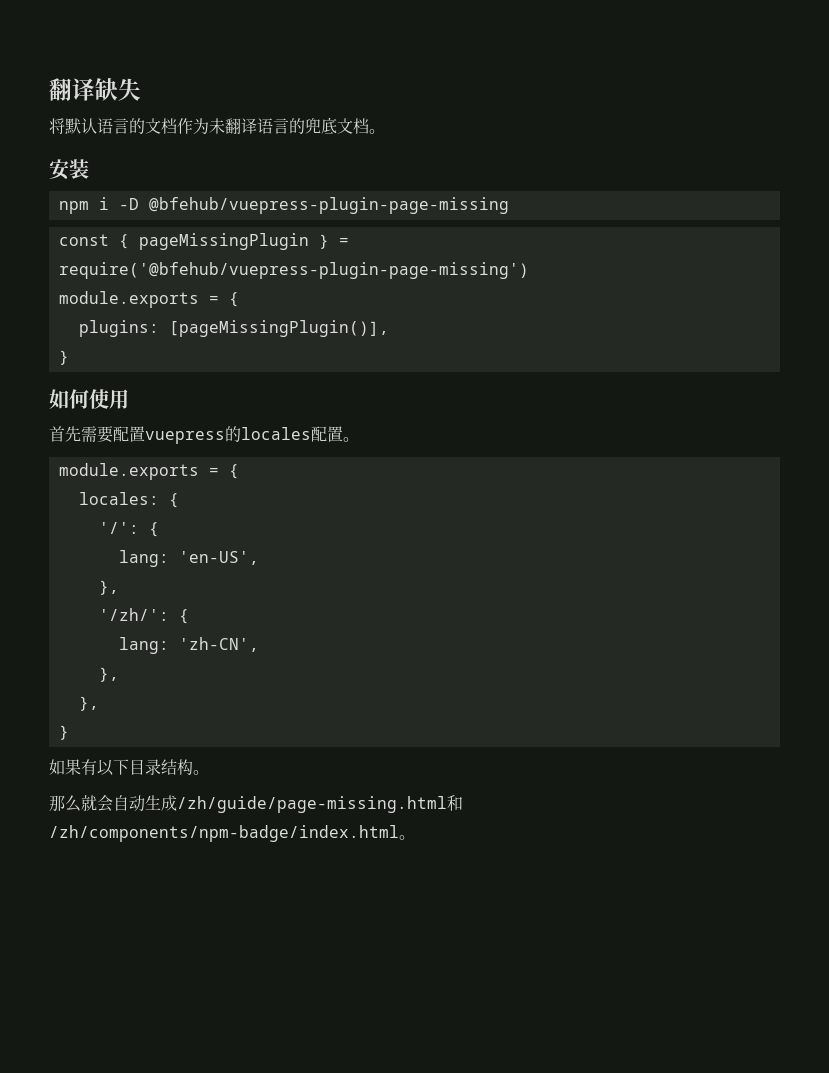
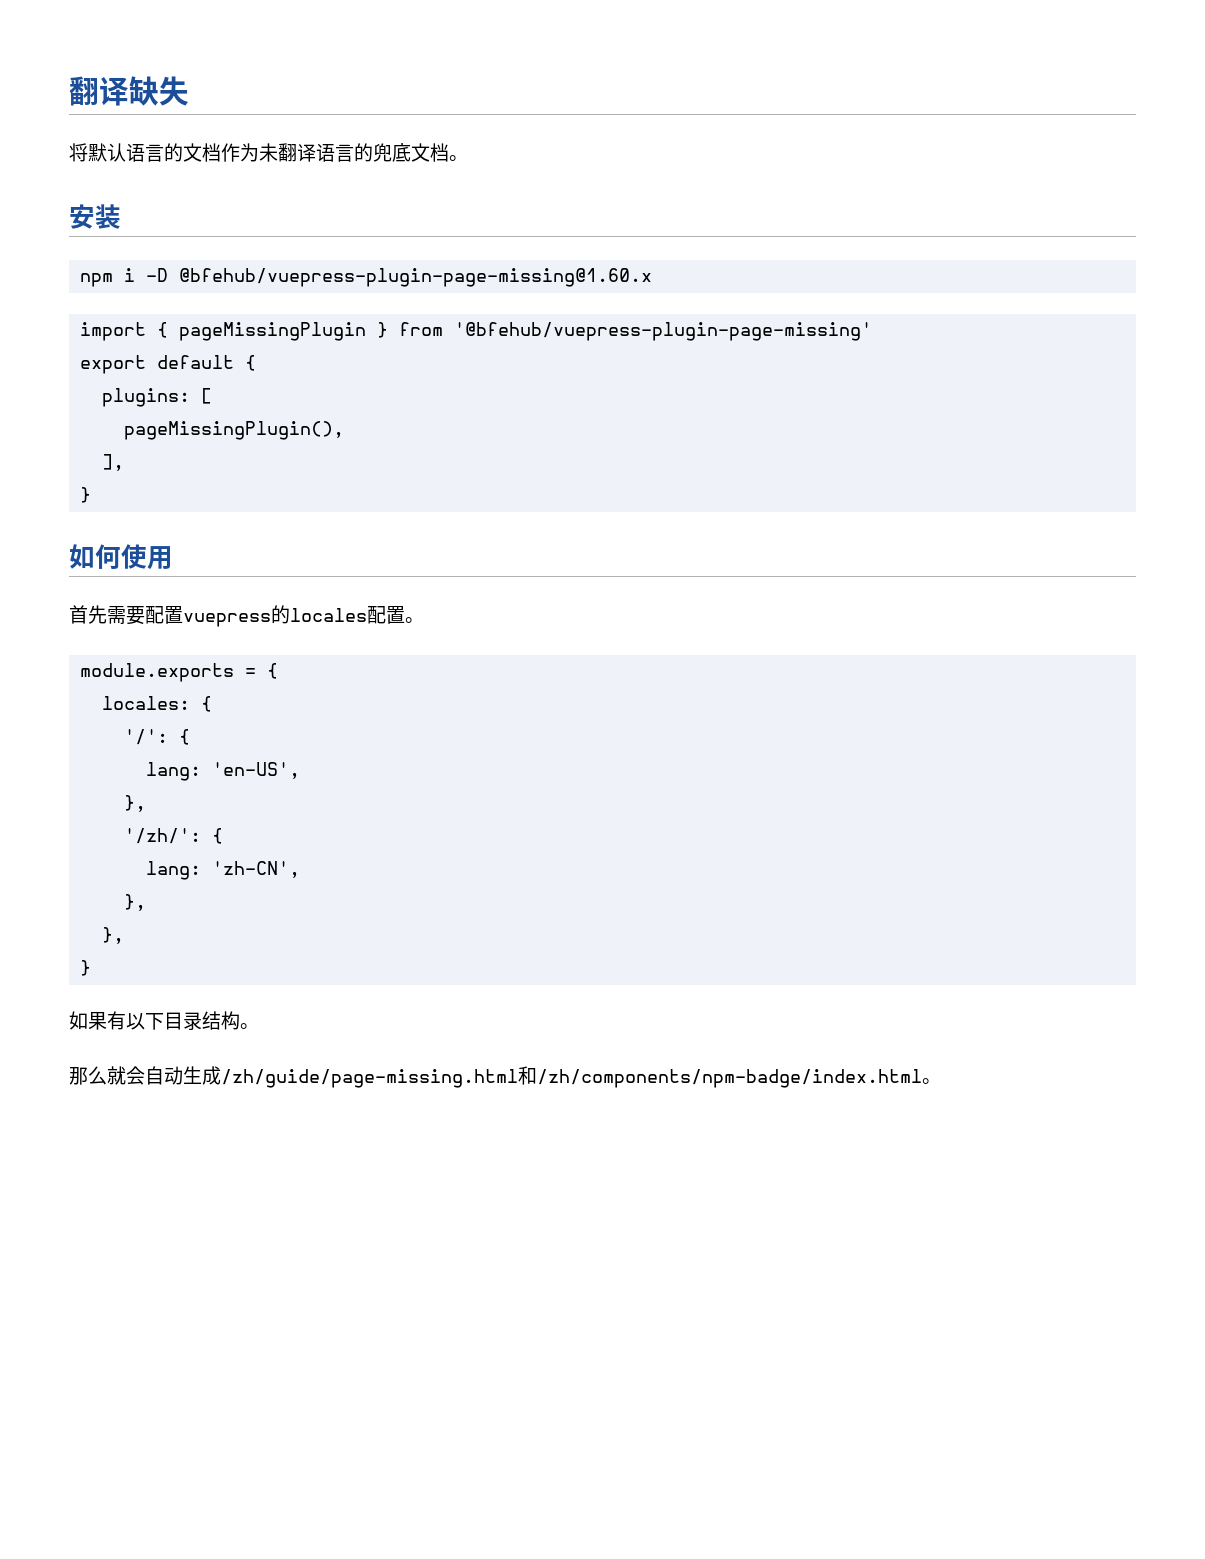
- npm i -D @bfehub/vuepress-plugin-page-missing
- const { pageMissingPlugin } = require('@bfehub/vuepress-plugin-page-missing')
- module.exports = {
+ npm i -D @bfehub/vuepress-plugin-page-missing@1.60.x
+ import { pageMissingPlugin } from '@bfehub/vuepress-plugin-page-missing'
+ export default {
- plugins: [pageMissingPlugin()],
+ plugins: [
+ pageMissingPlugin(),
+ ],

